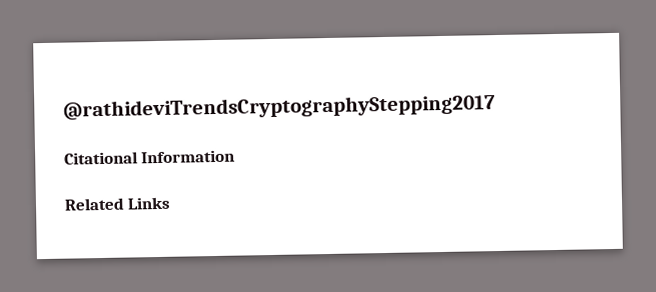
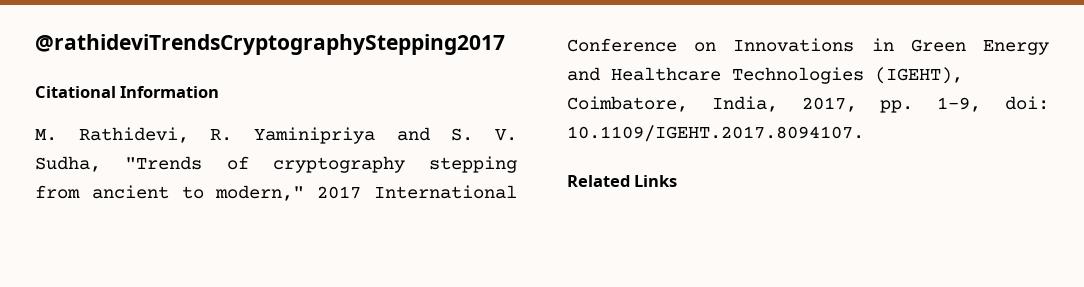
+ M. Rathidevi, R. Yaminipriya and S. V. Sudha, "Trends of cryptography stepping from ancient to modern," 2017 International Conference on Innovations in Green Energy and Healthcare Technologies (IGEHT), Coimbatore, India, 2017, pp. 1-9, doi: 10.1109/IGEHT.2017.8094107.

